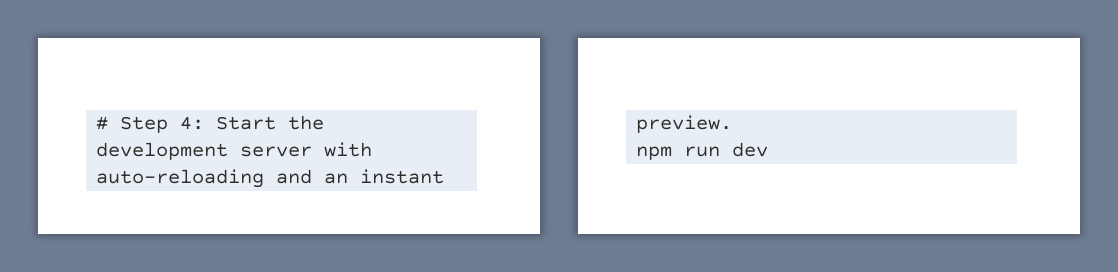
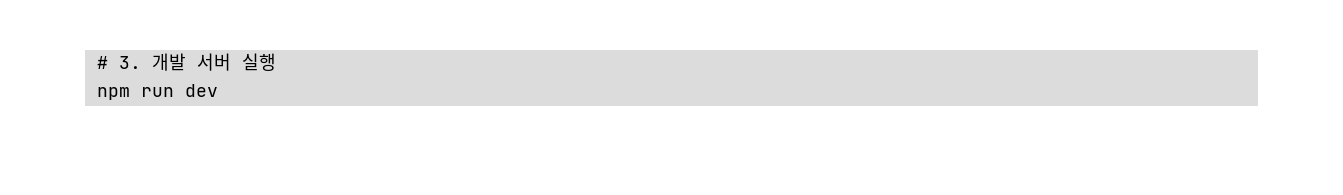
- # Step 4: Start the development server with auto-reloading and an instant preview.
+ # 3. 개발 서버 실행

